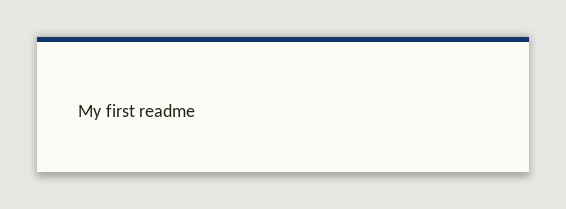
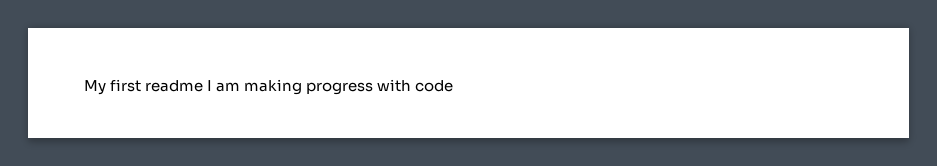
- My first readme
+ My first readme I am making progress with code

